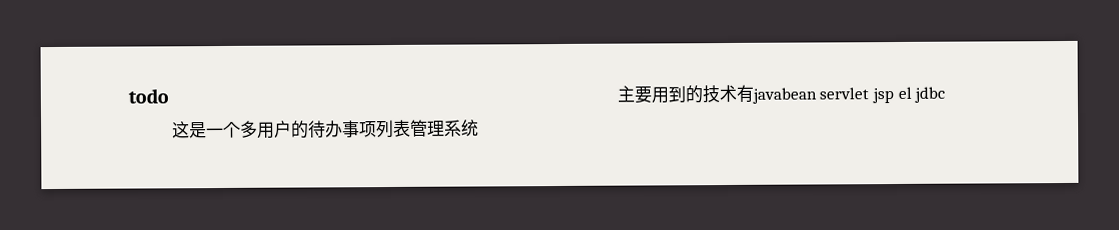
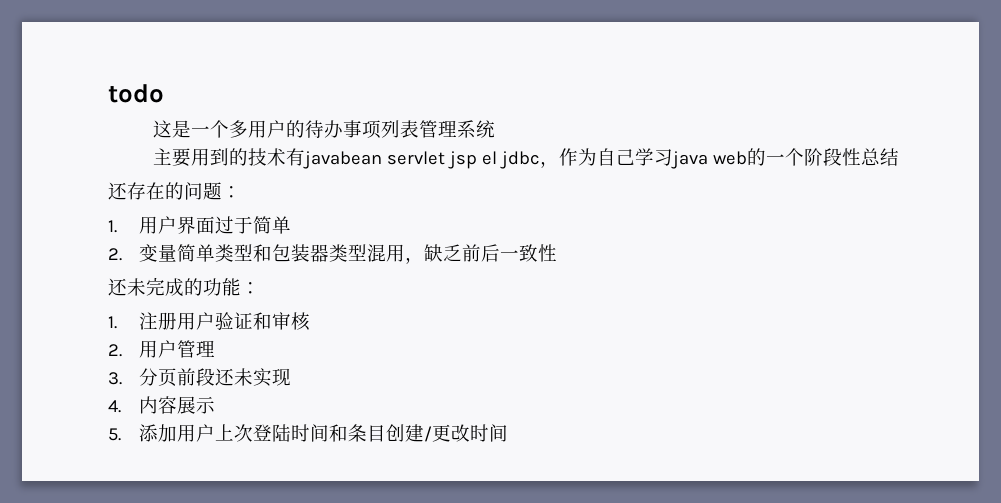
- 主要用到的技术有javabean servlet jsp el jdbc
+ 主要用到的技术有javabean servlet jsp el jdbc，作为自己学习java web的一个阶段性总结
+ 还存在的问题：
+ 1.用户界面过于简单
+ 2.变量简单类型和包装器类型混用，缺乏前后一致性
+ 还未完成的功能：
+ 1.注册用户验证和审核
+ 2.用户管理
+ 3.分页前段还未实现
+ 4.内容展示
+ 5.添加用户上次登陆时间和条目创建/更改时间

